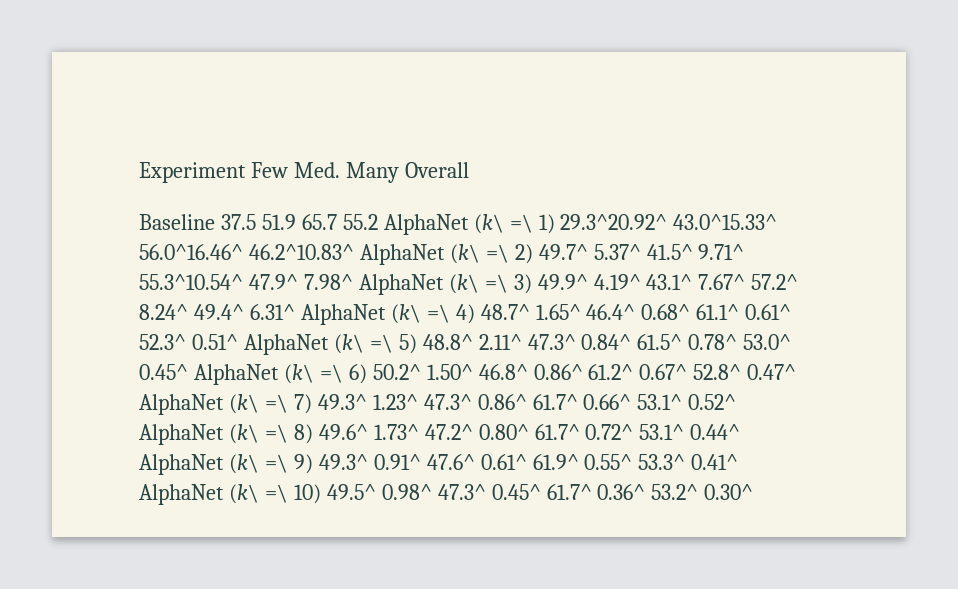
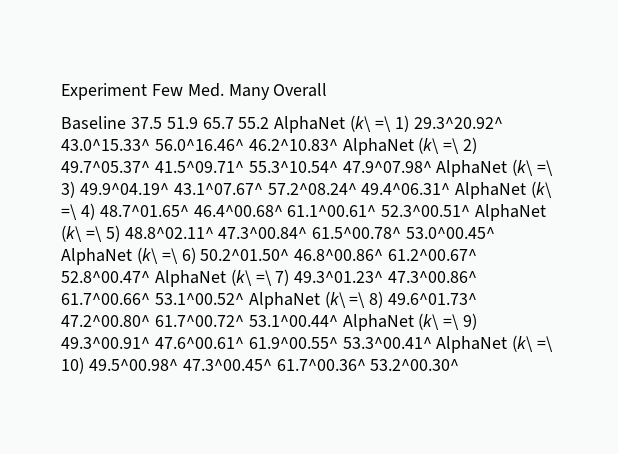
- Baseline 37.5 51.9 65.7 55.2 AlphaNet (k\ =\ 1) 29.3^20.92^ 43.0^15.33^ 56.0^16.46^ 46.2^10.83^ AlphaNet (k\ =\ 2) 49.7^ 5.37^ 41.5^ 9.71^ 55.3^10.54^ 47.9^ 7.98^ AlphaNet (k\ =\ 3) 49.9^ 4.19^ 43.1^ 7.67^ 57.2^ 8.24^ 49.4^ 6.31^ AlphaNet (k\ =\ 4) 48.7^ 1.65^ 46.4^ 0.68^ 61.1^ 0.61^ 52.3^ 0.51^ AlphaNet (k\ =\ 5) 48.8^ 2.11^ 47.3^ 0.84^ 61.5^ 0.78^ 53.0^ 0.45^ AlphaNet (k\ =\ 6) 50.2^ 1.50^ 46.8^ 0.86^ 61.2^ 0.67^ 52.8^ 0.47^ AlphaNet (k\ =\ 7) 49.3^ 1.23^ 47.3^ 0.86^ 61.7^ 0.66^ 53.1^ 0.52^ AlphaNet (k\ =\ 8) 49.6^ 1.73^ 47.2^ 0.80^ 61.7^ 0.72^ 53.1^ 0.44^ AlphaNet (k\ =\ 9) 49.3^ 0.91^ 47.6^ 0.61^ 61.9^ 0.55^ 53.3^ 0.41^ AlphaNet (k\ =\ 10) 49.5^ 0.98^ 47.3^ 0.45^ 61.7^ 0.36^ 53.2^ 0.30^
+ Baseline 37.5 51.9 65.7 55.2 AlphaNet (k\ =\ 1) 29.3^20.92^ 43.0^15.33^ 56.0^16.46^ 46.2^10.83^ AlphaNet (k\ =\ 2) 49.7^05.37^ 41.5^09.71^ 55.3^10.54^ 47.9^07.98^ AlphaNet (k\ =\ 3) 49.9^04.19^ 43.1^07.67^ 57.2^08.24^ 49.4^06.31^ AlphaNet (k\ =\ 4) 48.7^01.65^ 46.4^00.68^ 61.1^00.61^ 52.3^00.51^ AlphaNet (k\ =\ 5) 48.8^02.11^ 47.3^00.84^ 61.5^00.78^ 53.0^00.45^ AlphaNet (k\ =\ 6) 50.2^01.50^ 46.8^00.86^ 61.2^00.67^ 52.8^00.47^ AlphaNet (k\ =\ 7) 49.3^01.23^ 47.3^00.86^ 61.7^00.66^ 53.1^00.52^ AlphaNet (k\ =\ 8) 49.6^01.73^ 47.2^00.80^ 61.7^00.72^ 53.1^00.44^ AlphaNet (k\ =\ 9) 49.3^00.91^ 47.6^00.61^ 61.9^00.55^ 53.3^00.41^ AlphaNet (k\ =\ 10) 49.5^00.98^ 47.3^00.45^ 61.7^00.36^ 53.2^00.30^

